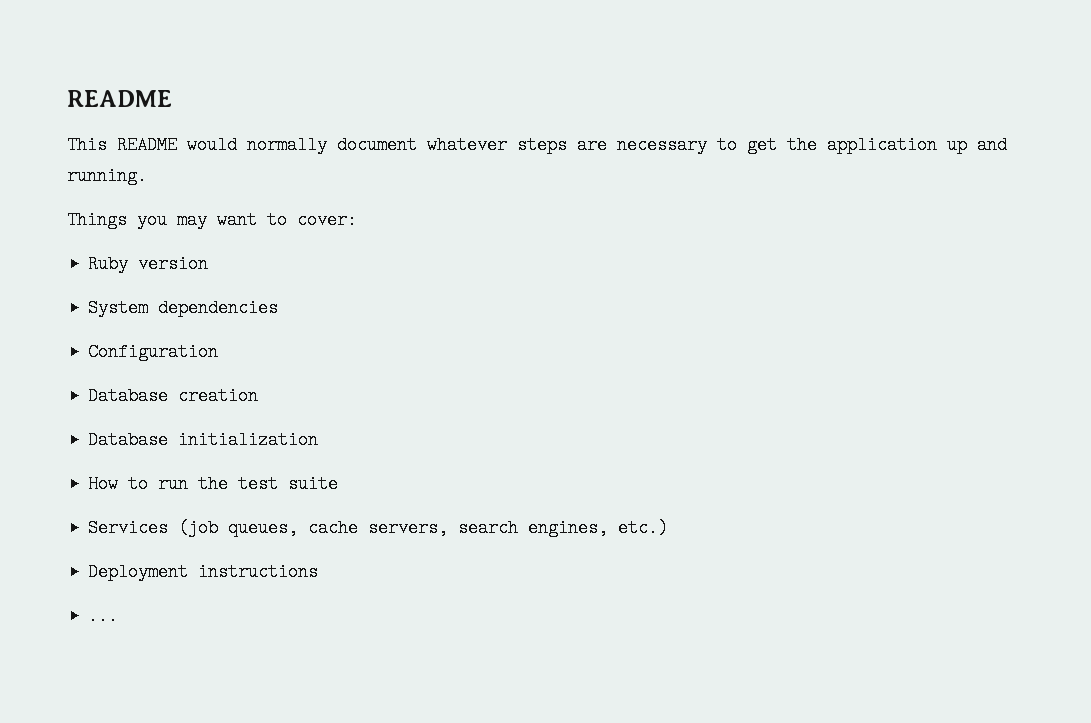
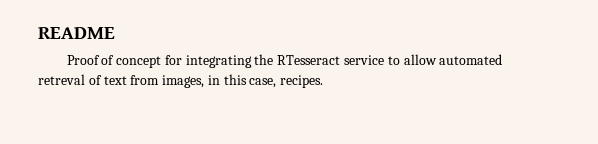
- This README would normally document whatever steps are necessary to get the application up and running.
- Things you may want to cover:
- Ruby version
- System dependencies
- Configuration
- Database creation
- Database initialization
- How to run the test suite
- Services (job queues, cache servers, search engines, etc.)
- Deployment instructions
- ...
+ Proof of concept for integrating the RTesseract service to allow automated retreval of text from images, in this case, recipes.

